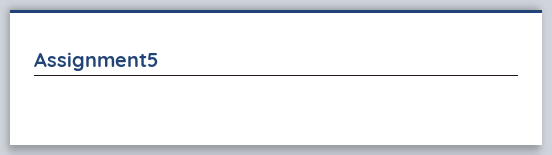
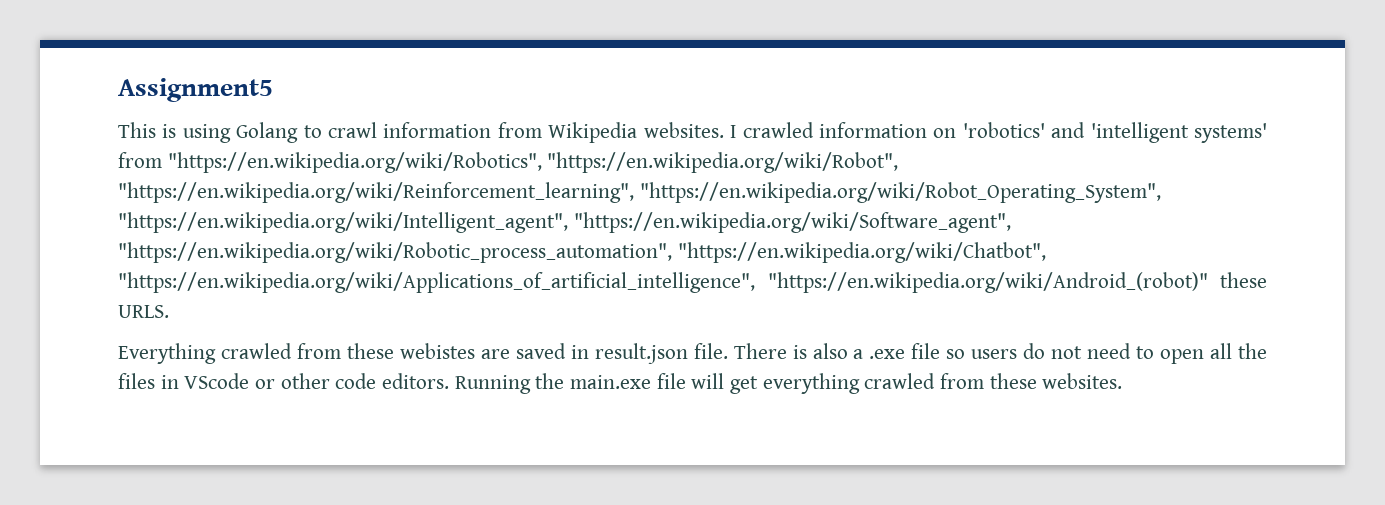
+ This is using Golang to crawl information from Wikipedia websites. I crawled information on 'robotics' and 'intelligent systems' from "https://en.wikipedia.org/wiki/Robotics", "https://en.wikipedia.org/wiki/Robot", "https://en.wikipedia.org/wiki/Reinforcement_learning", "https://en.wikipedia.org/wiki/Robot_Operating_System", "https://en.wikipedia.org/wiki/Intelligent_agent", "https://en.wikipedia.org/wiki/Software_agent", "https://en.wikipedia.org/wiki/Robotic_process_automation", "https://en.wikipedia.org/wiki/Chatbot", "https://en.wikipedia.org/wiki/Applications_of_artificial_intelligence", "https://en.wikipedia.org/wiki/Android_(robot)" these URLS.
+ Everything crawled from these webistes are saved in result.json file. There is also a .exe file so users do not need to open all the files in VScode or other code editors. Running the main.exe file will get everything crawled from these websites.

